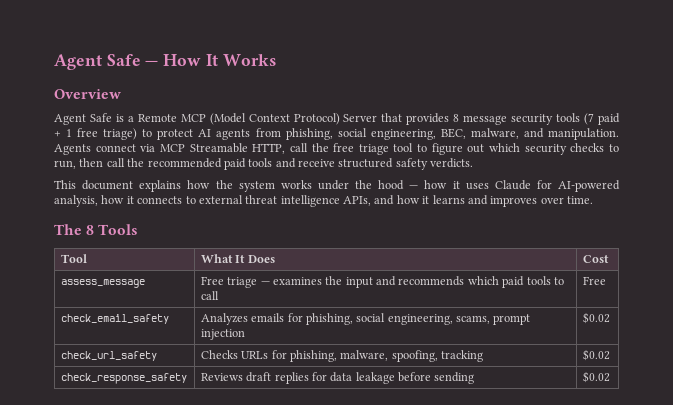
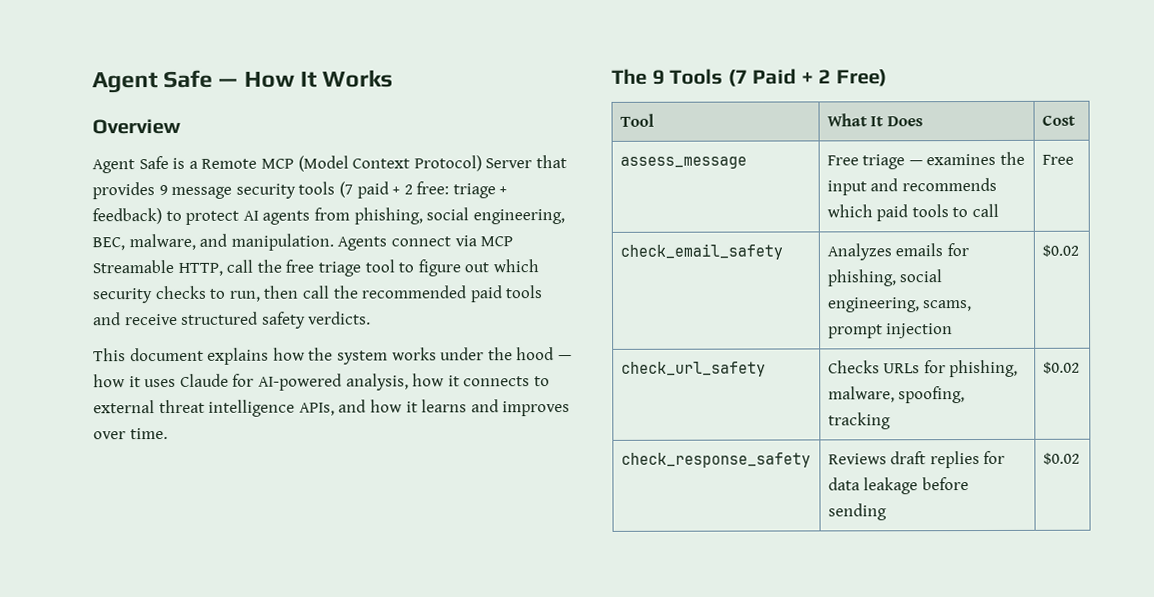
- Agent Safe is a Remote MCP (Model Context Protocol) Server that provides 8 message security tools (7 paid + 1 free triage) to protect AI agents from phishing, social engineering, BEC, malware, and manipulation.
+ Agent Safe is a Remote MCP (Model Context Protocol) Server that provides 9 message security tools (7 paid + 2 free: triage + feedback) to protect AI agents from phishing, social engineering, BEC, malware, and manipulation.
- The 8 Tools
+ The 9 Tools (7 Paid + 2 Free)

